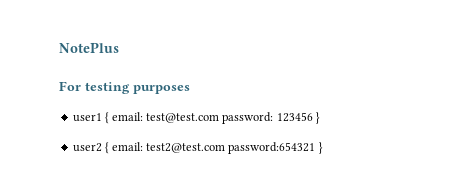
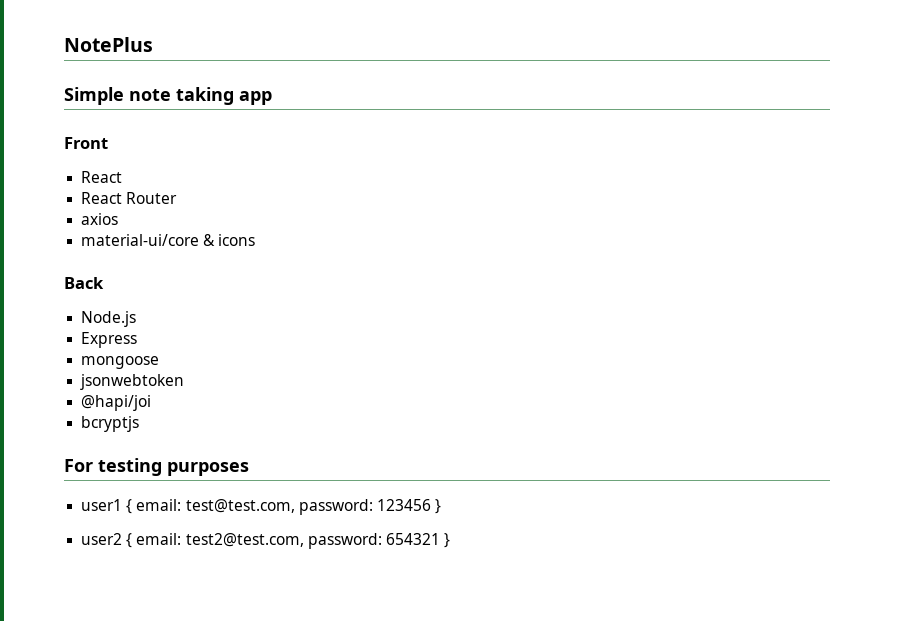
+ Simple note taking app
+ Front
+ React
+ React Router
+ axios
+ material-ui/core & icons
+ Back
+ Node.js
+ Express
+ mongoose
+ jsonwebtoken
+ @hapi/joi
+ bcryptjs
- user1 { email: test@test.com password: 123456 }
+ user1 { email: test@test.com, password: 123456 }
- user2 { email: test2@test.com password:654321 }
+ user2 { email: test2@test.com, password: 654321 }

